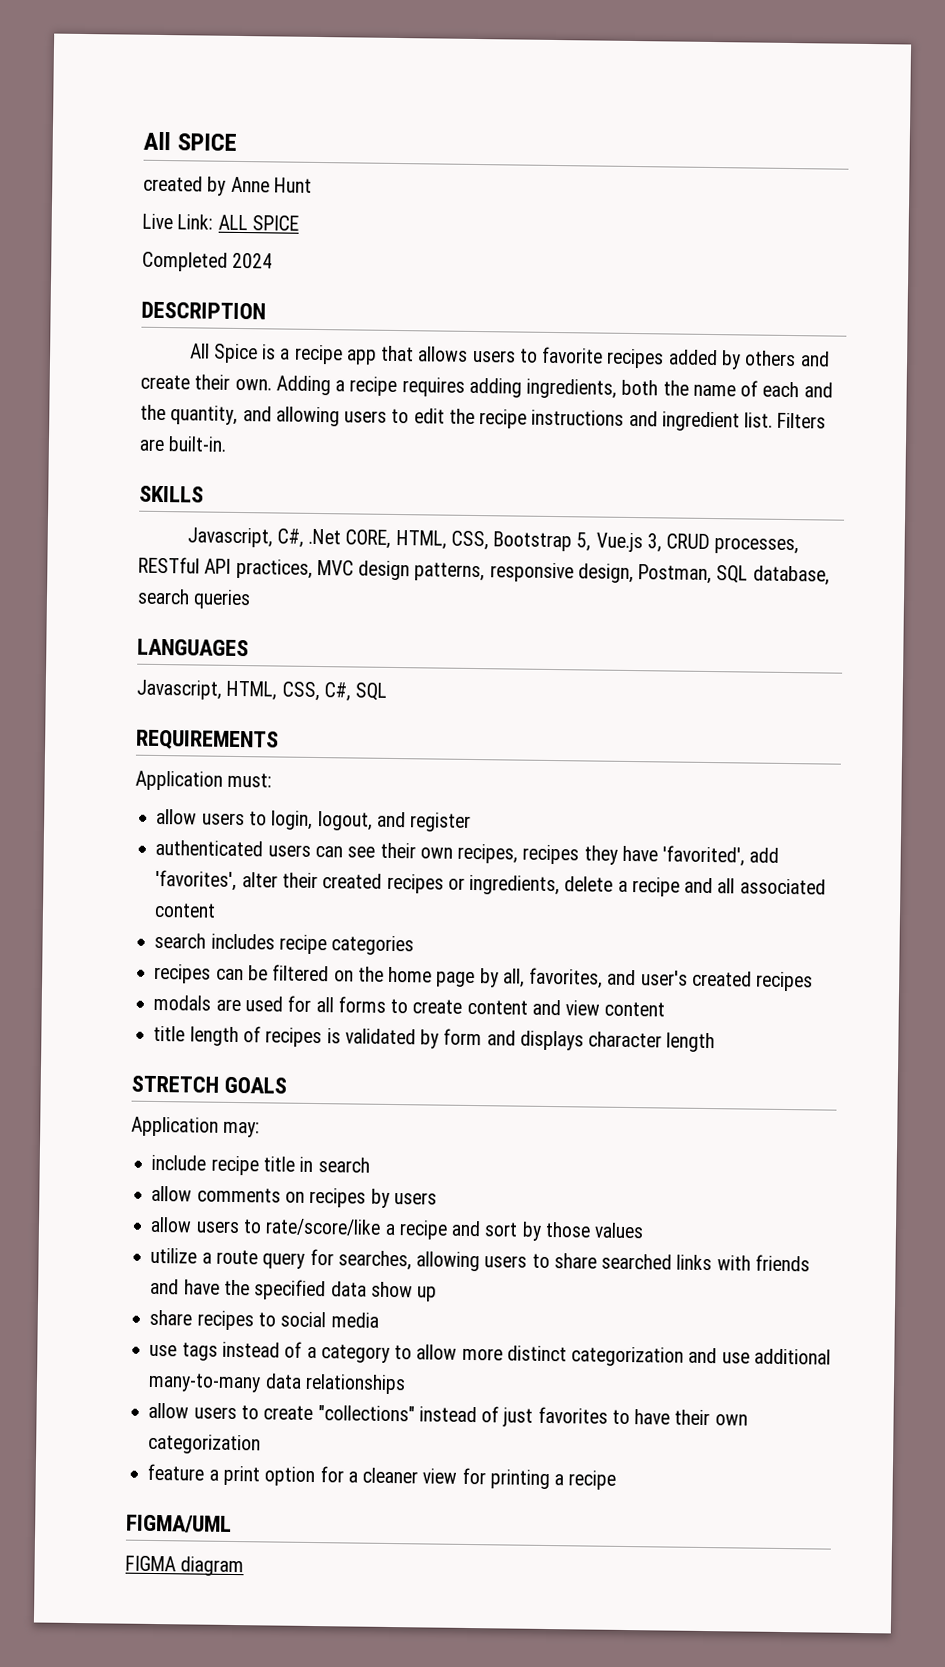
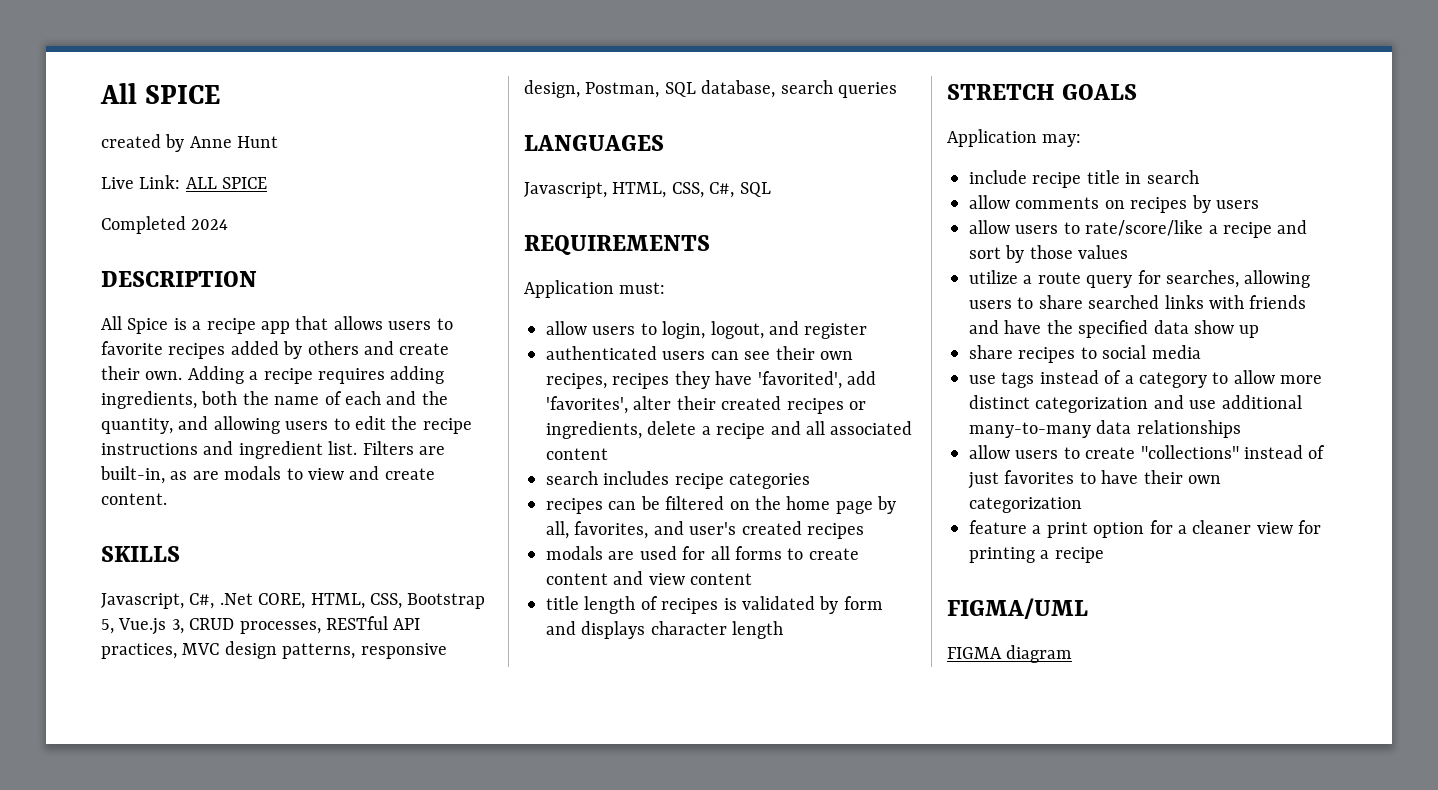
- Filters are built-in.
+ Filters are built-in, as are modals to view and create content.

